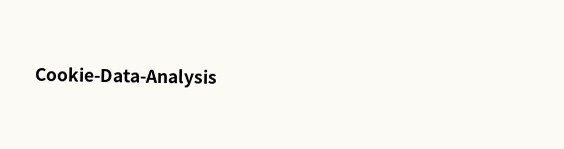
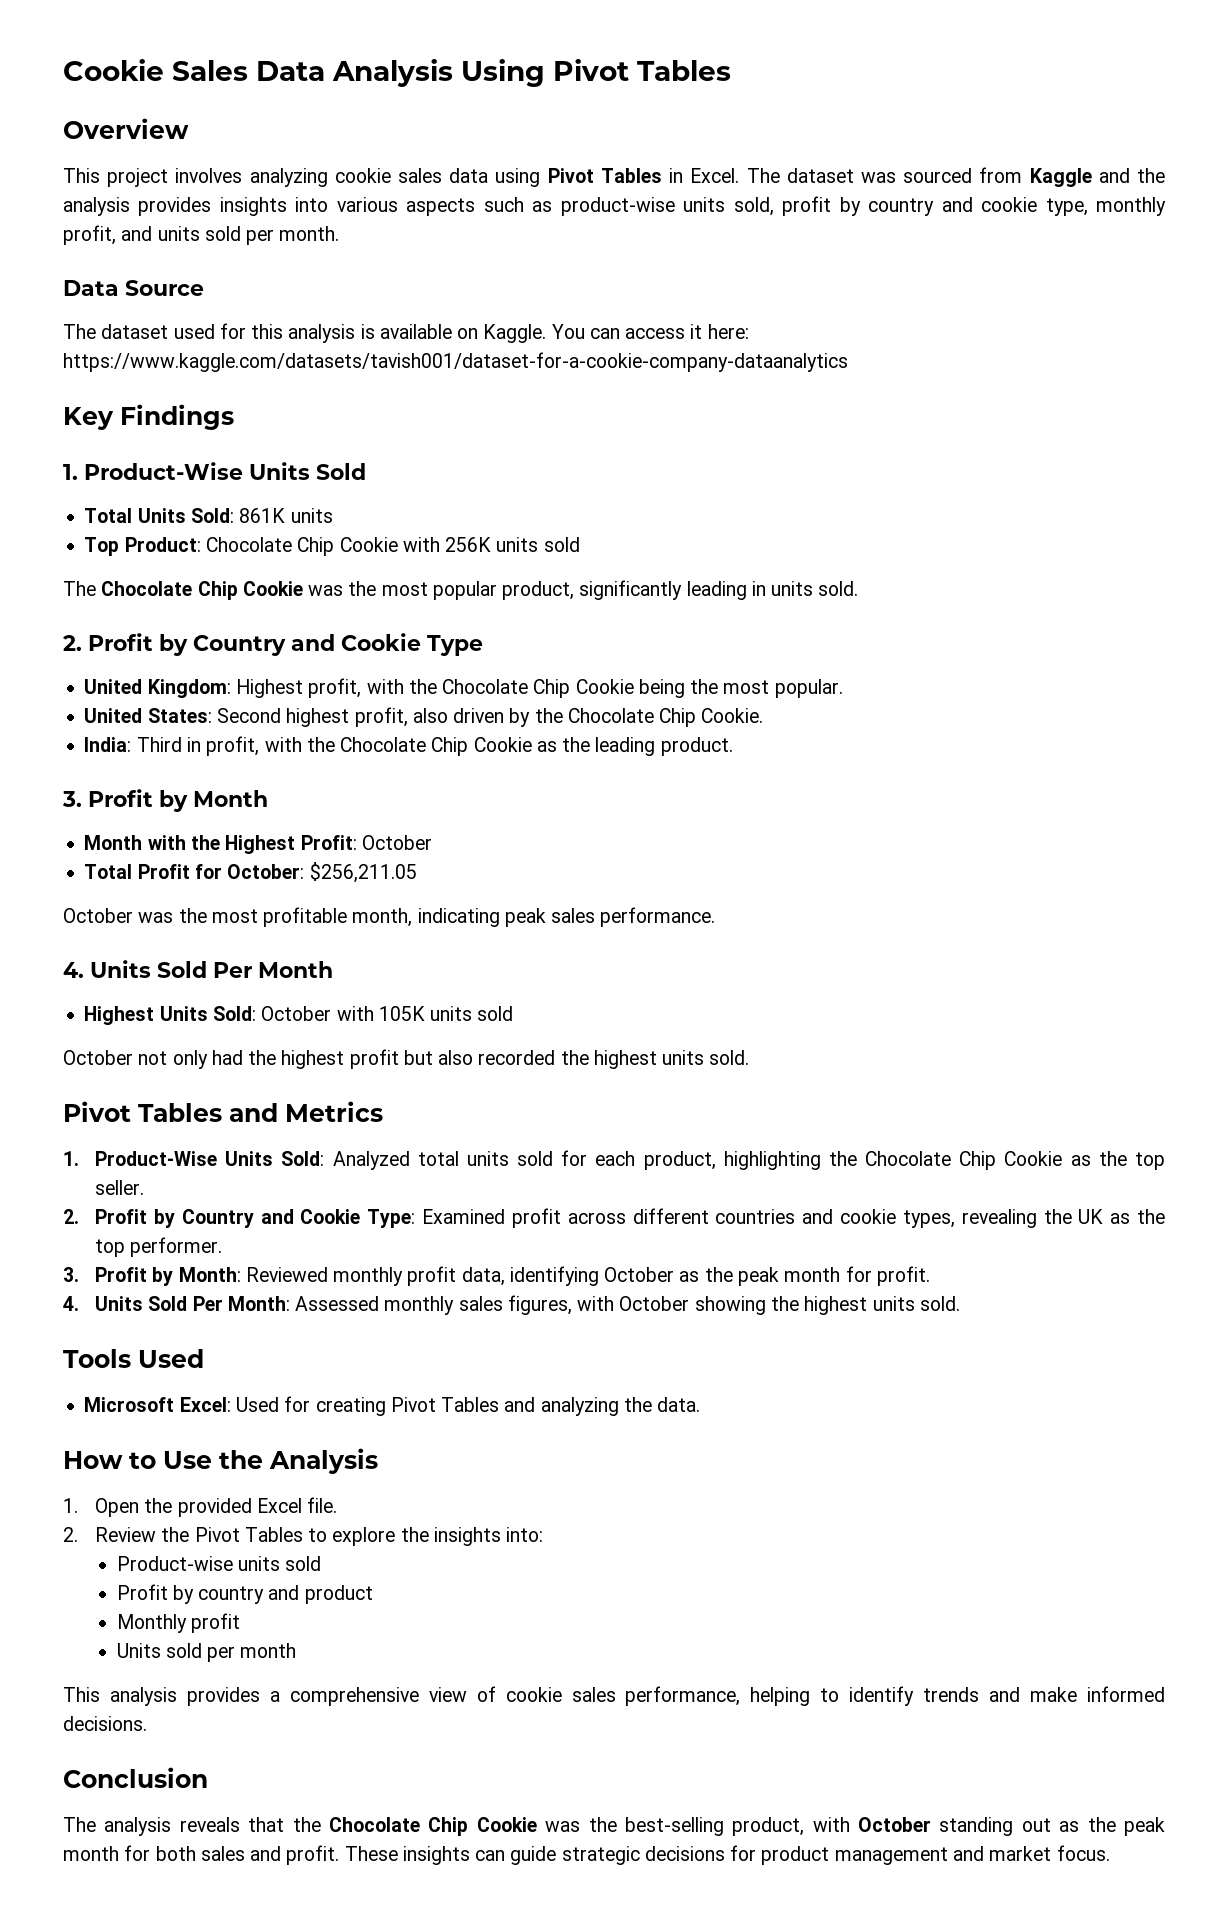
- Cookie-Data-Analysis
+ Cookie Sales Data Analysis Using Pivot Tables
+ Overview
+ This project involves analyzing cookie sales data using Pivot Tables in Excel. The dataset was sourced from Kaggle and the analysis provides insights into various aspects such as product-wise units sold, profit by country and cookie type, monthly profit, and units sold per month.
+ Data Source
+ The dataset used for this analysis is available on Kaggle. You can access it here: https://www.kaggle.com/datasets/tavish001/dataset-for-a-cookie-company-dataanalytics
+ Key Findings
+ 1. Product-Wise Units Sold
+ Total Units Sold: 861K units
+ Top Product: Chocolate Chip Cookie with 256K units sold
+ The Chocolate Chip Cookie was the most popular product, significantly leading in units sold.
+ 2. Profit by Country and Cookie Type
+ United Kingdom: Highest profit, with the Chocolate Chip Cookie being the most popular.
+ United States: Second highest profit, also driven by the Chocolate Chip Cookie.
+ India: Third in profit, with the Chocolate Chip Cookie as the leading product.
+ 3. Profit by Month
+ Month with the Highest Profit: October
+ Total Profit for October: $256,211.05
+ October was the most profitable month, indicating peak sales performance.
+ 4. Units Sold Per Month
+ Highest Units Sold: October with 105K units sold
+ October not only had the highest profit but also recorded the highest units sold.
+ Pivot Tables and Metrics
+ 1. Product-Wise Units Sold: Analyzed total units sold for each product, highlighting the Chocolate Chip Cookie as the top seller.
+ 2. Profit by Country and Cookie Type: Examined profit across different countries and cookie types, revealing the UK as the top performer.
+ 3. Profit by Month: Reviewed monthly profit data, identifying October as the peak month for profit.
+ 4. Units Sold Per Month: Assessed monthly sales figures, with October showing the highest units sold.
+ Tools Used
+ Microsoft Excel: Used for creating Pivot Tables and analyzing the data.
+ How to Use the Analysis
+ 1. Open the provided Excel file.
+ 2. Review the Pivot Tables to explore the insights into:
+ Product-wise units sold
+ Profit by country and product
+ Monthly profit
+ Units sold per month
+ This analysis provides a comprehensive view of cookie sales performance, helping to identify trends and make informed decisions.
+ Conclusion
+ The analysis reveals that the Chocolate Chip Cookie was the best-selling product, with October standing out as the peak month for both sales and profit. These insights can guide strategic decisions for product management and market focus.

